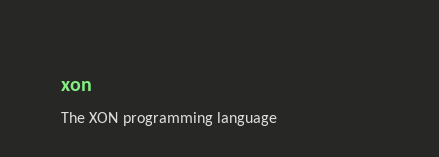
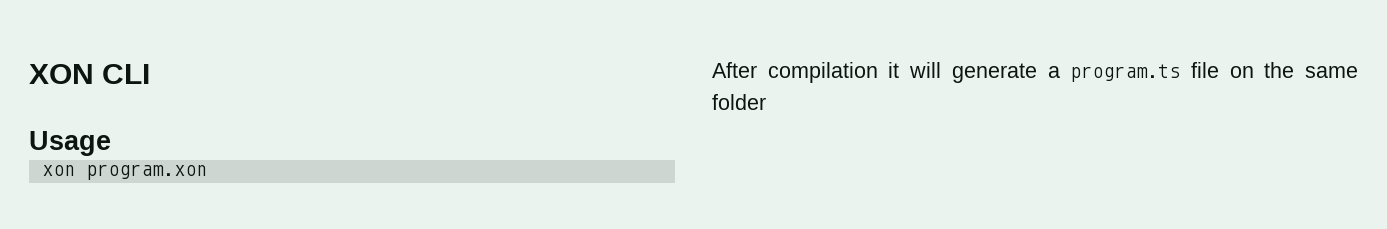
- xon
- The XON programming language
+ XON CLI
+ Usage
+ xon program.xon
+ After compilation it will generate a program.ts file on the same folder

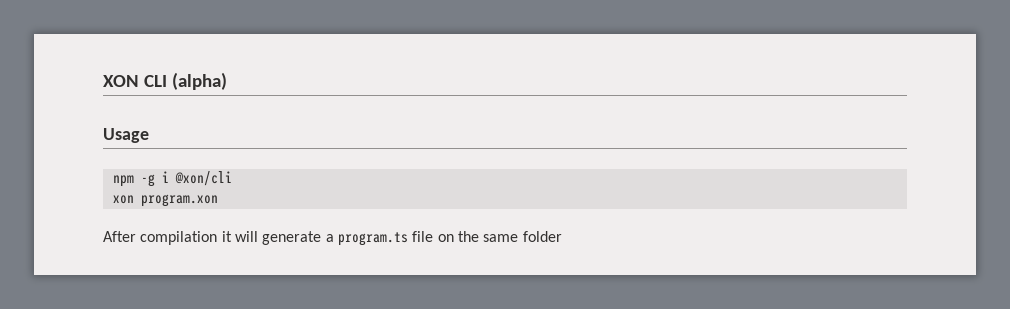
- XON CLI
+ XON CLI (alpha)
+ npm -g i @xon/cli

